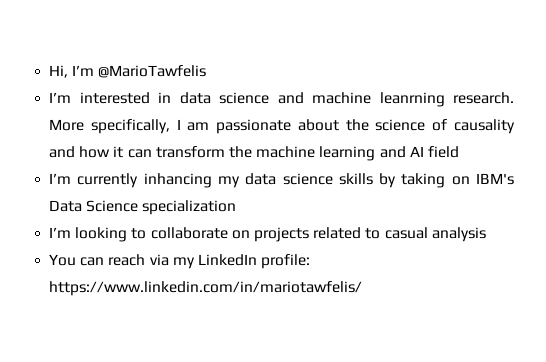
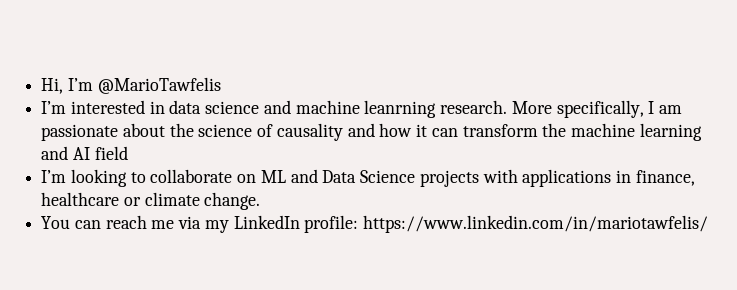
- I’m currently inhancing my data science skills by taking on IBM's Data Science specialization
- I’m looking to collaborate on projects related to casual analysis
+ I’m looking to collaborate on ML and Data Science projects with applications in finance, healthcare or climate change.
- You can reach via my LinkedIn profile: https://www.linkedin.com/in/mariotawfelis/
+ You can reach me via my LinkedIn profile: https://www.linkedin.com/in/mariotawfelis/

